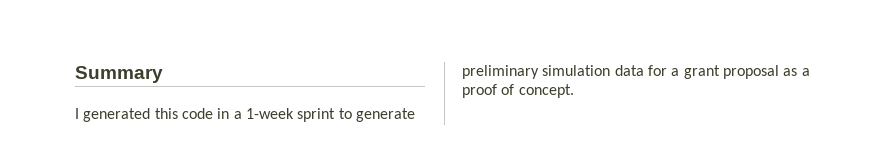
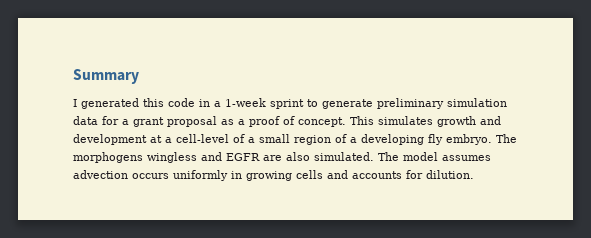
+ This simulates growth and development at a cell-level of a small region of a developing fly embryo. The morphogens wingless and EGFR are also simulated. The model assumes advection occurs uniformly in growing cells and accounts for dilution.

